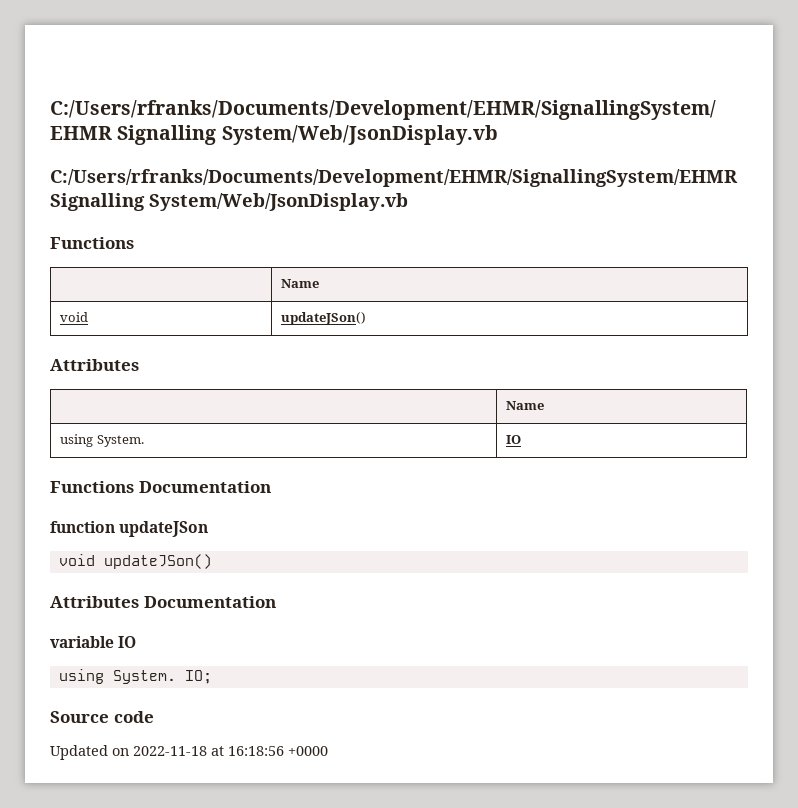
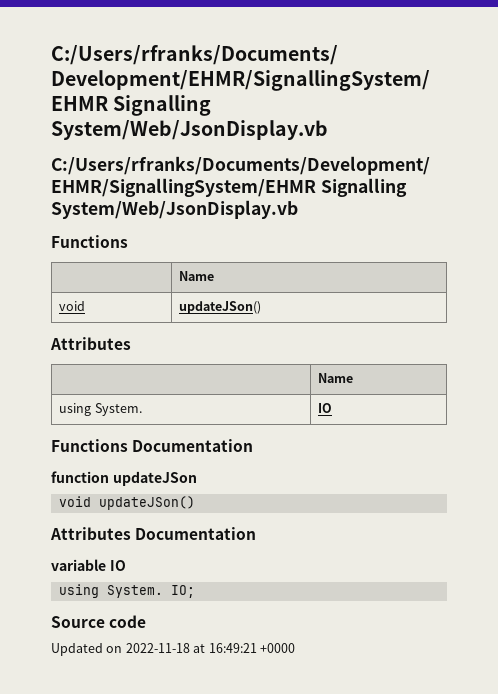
- Updated on 2022-11-18 at 16:18:56 +0000
+ Updated on 2022-11-18 at 16:49:21 +0000

